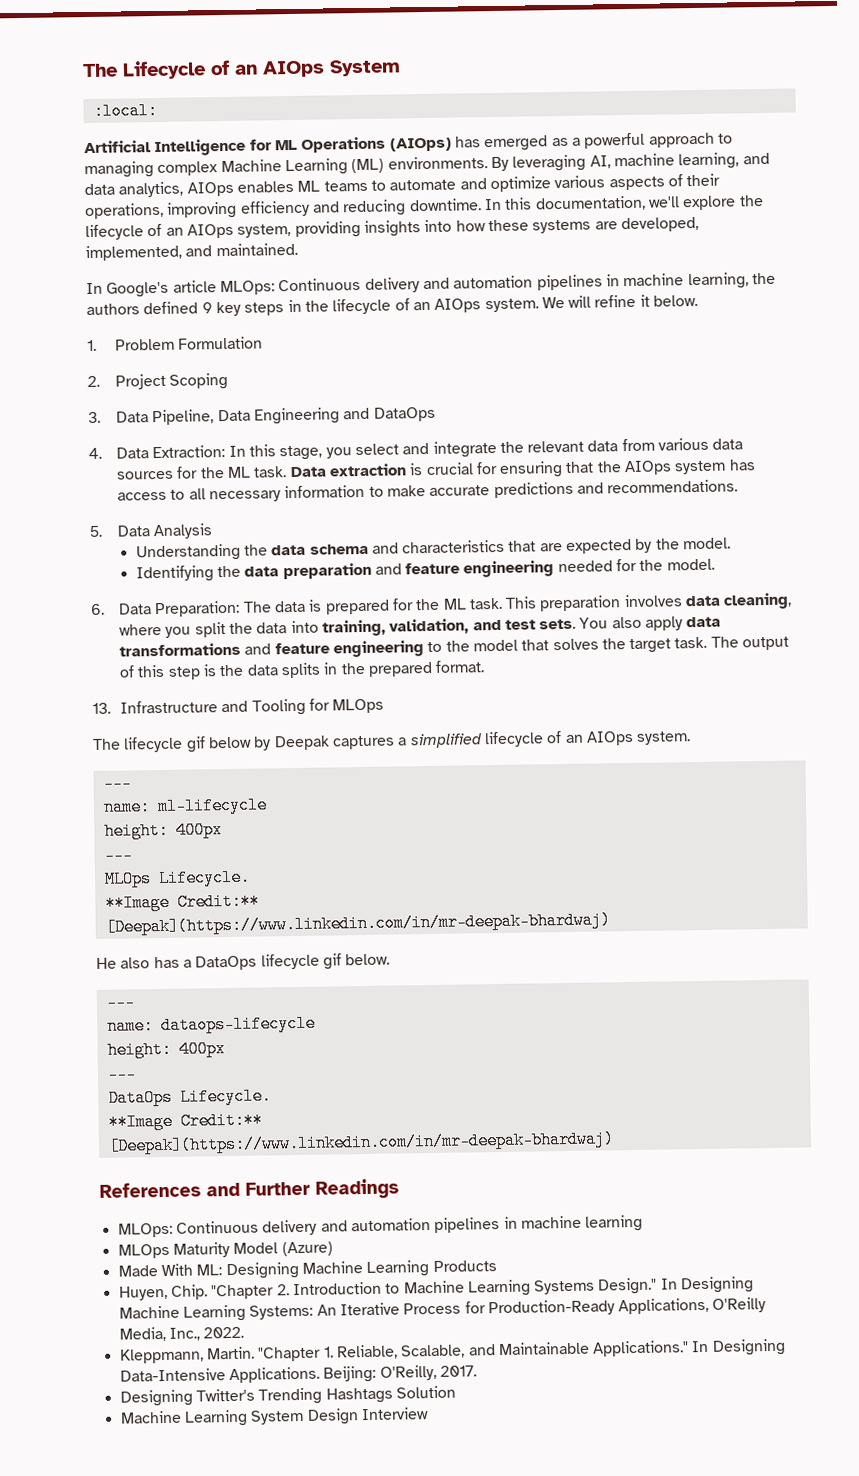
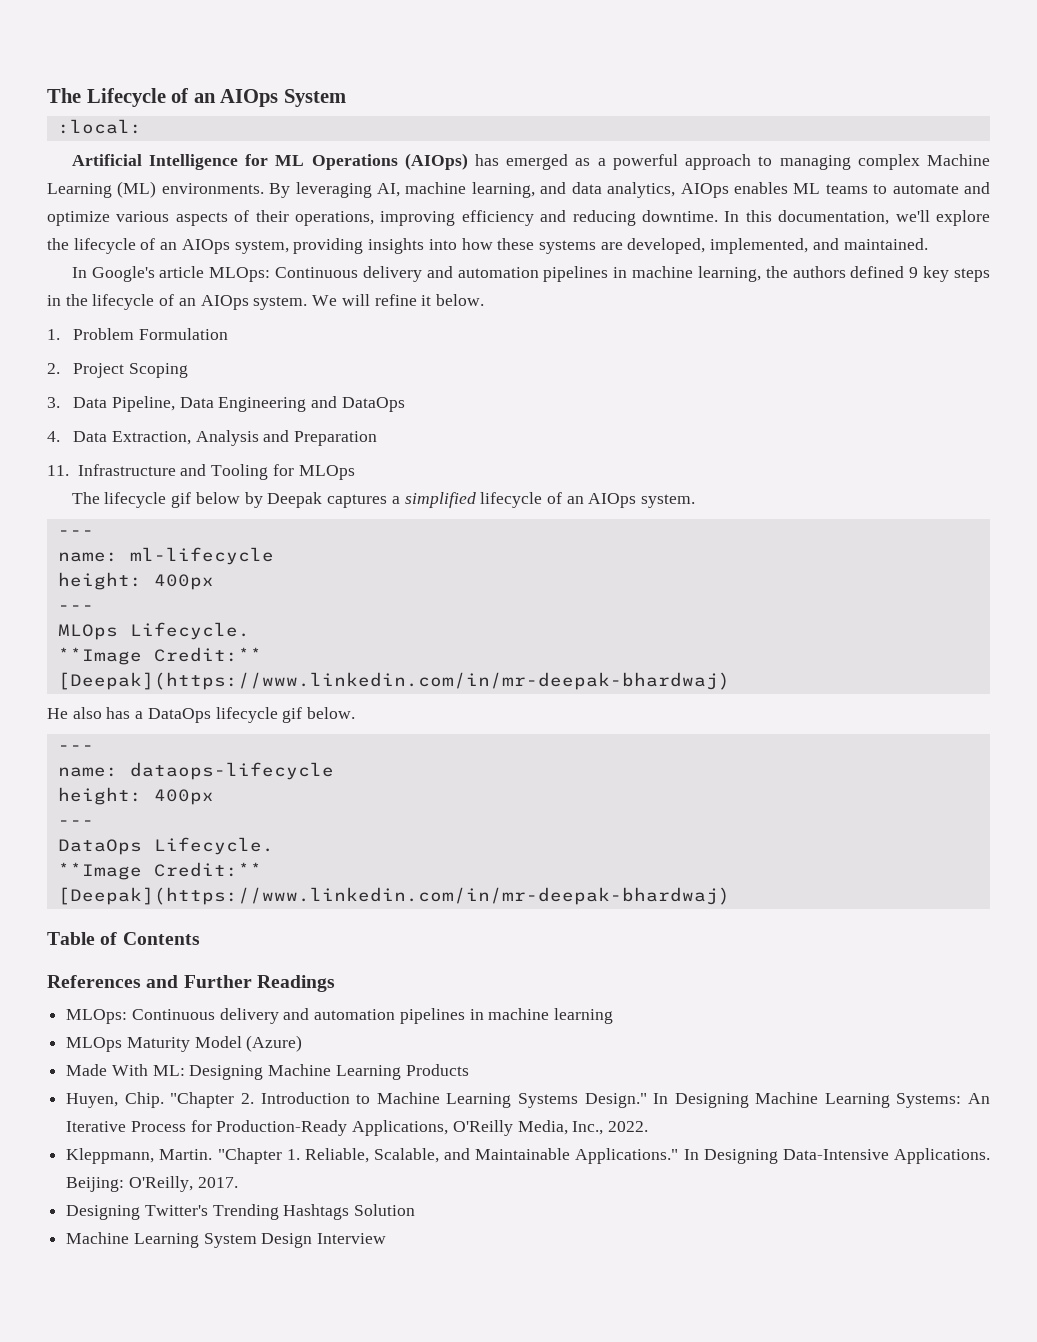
- 4. Data Extraction: In this stage, you select and integrate the relevant data from various data sources for the ML task. Data extraction is crucial for ensuring that the AIOps system has access to all necessary information to make accurate predictions and recommendations.
- 5. Data Analysis
- Understanding the data schema and characteristics that are expected by the model.
- Identifying the data preparation and feature engineering needed for the model.
- 6. Data Preparation: The data is prepared for the ML task. This preparation involves data cleaning, where you split the data into training, validation, and test sets. You also apply data transformations and feature engineering to the model that solves the target task. The output of this step is the data splits in the prepared format.
- 13. Infrastructure and Tooling for MLOps
+ 4. Data Extraction, Analysis and Preparation
+ 11. Infrastructure and Tooling for MLOps
+ Table of Contents

